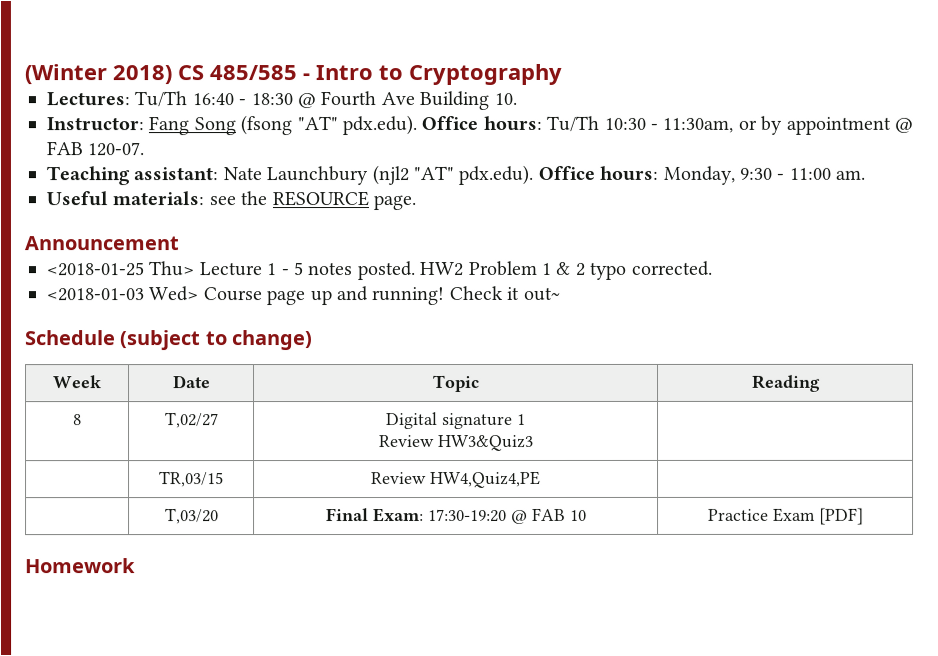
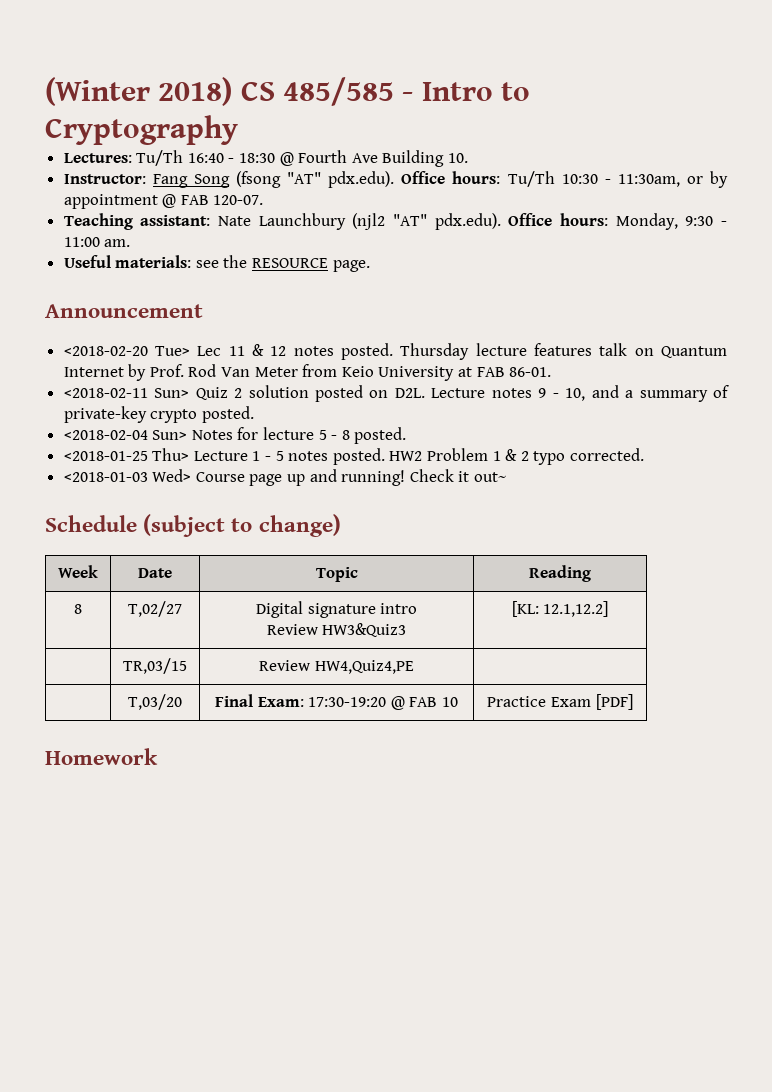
+ <2018-02-20 Tue> Lec 11 & 12 notes posted. Thursday lecture features talk on Quantum Internet by Prof. Rod Van Meter from Keio University at FAB 86-01.
+ <2018-02-11 Sun> Quiz 2 solution posted on D2L. Lecture notes 9 - 10, and a summary of private-key crypto posted.
+ <2018-02-04 Sun> Notes for lecture 5 - 8 posted.
- 8 | T,02/27 | Digital signature 1
- Review HW3&Quiz3 |
+ 8 | T,02/27 | Digital signature intro
+ Review HW3&Quiz3 | [KL: 12.1,12.2]

